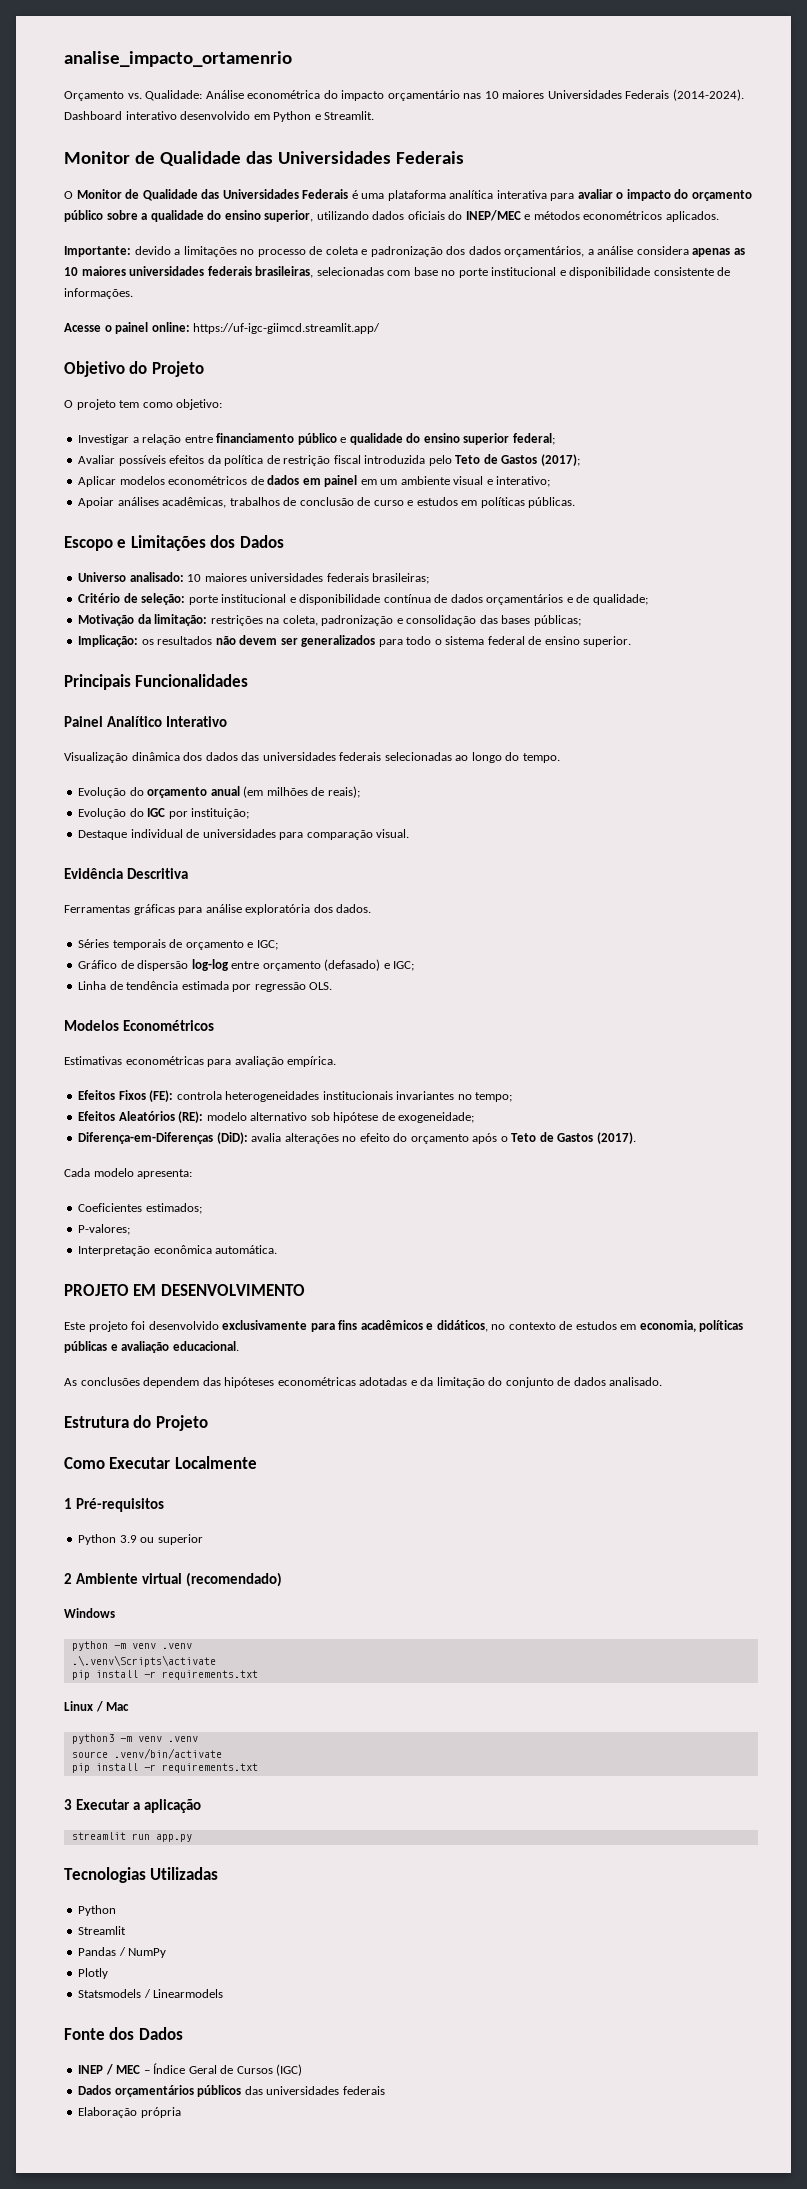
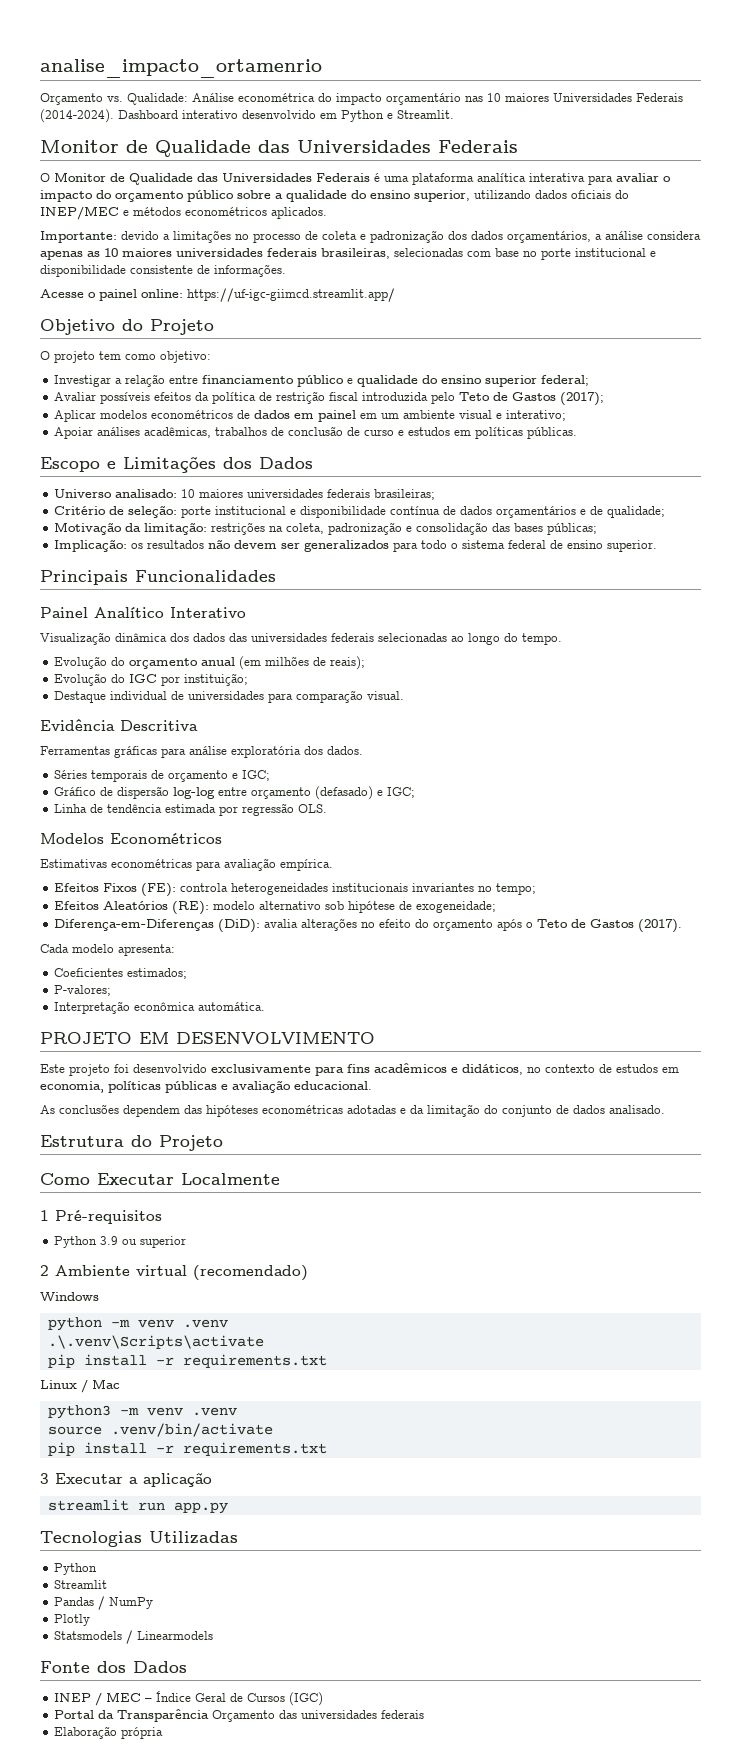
- Dados orçamentários públicos das universidades federais
+ Portal da Transparência Orçamento das universidades federais

